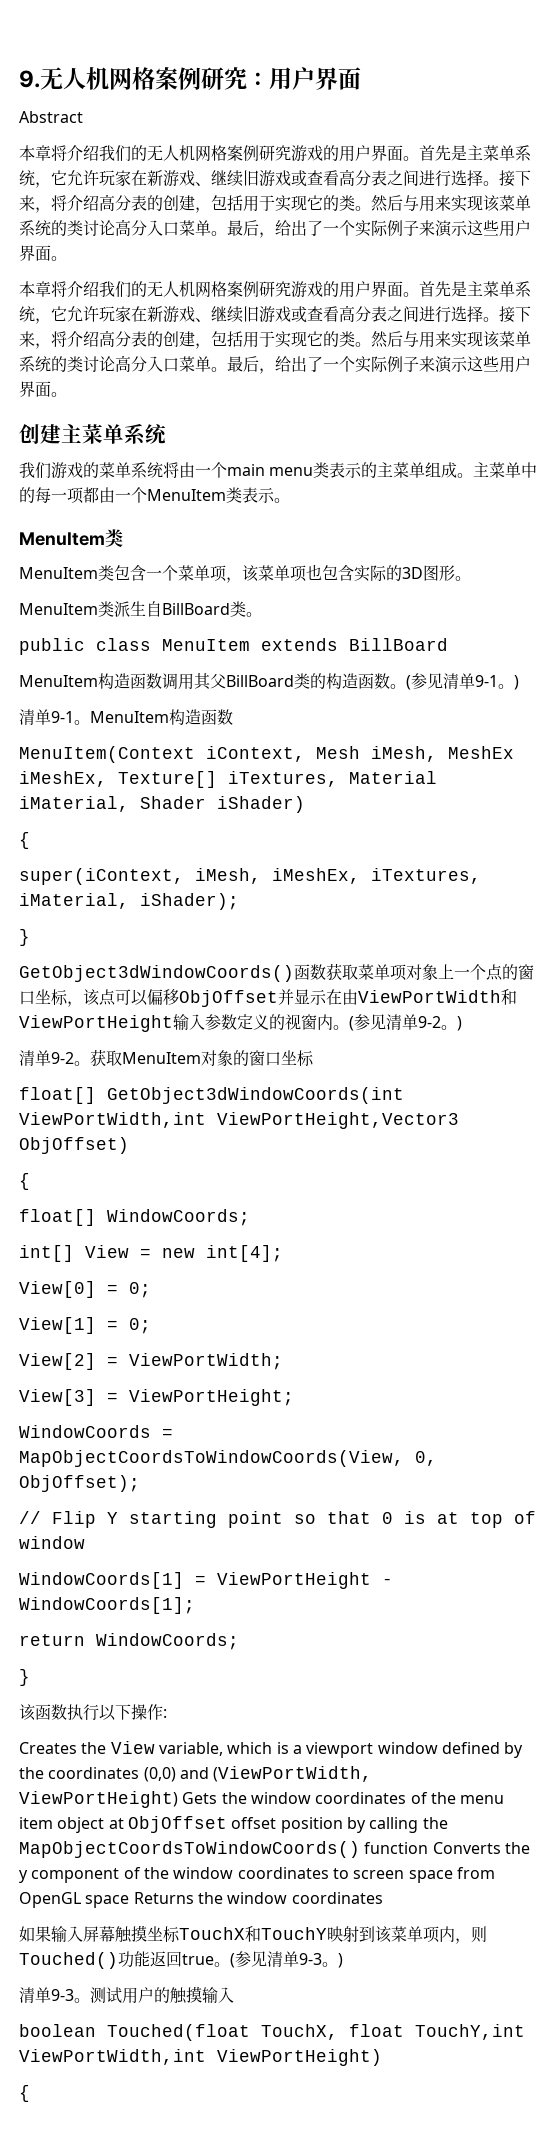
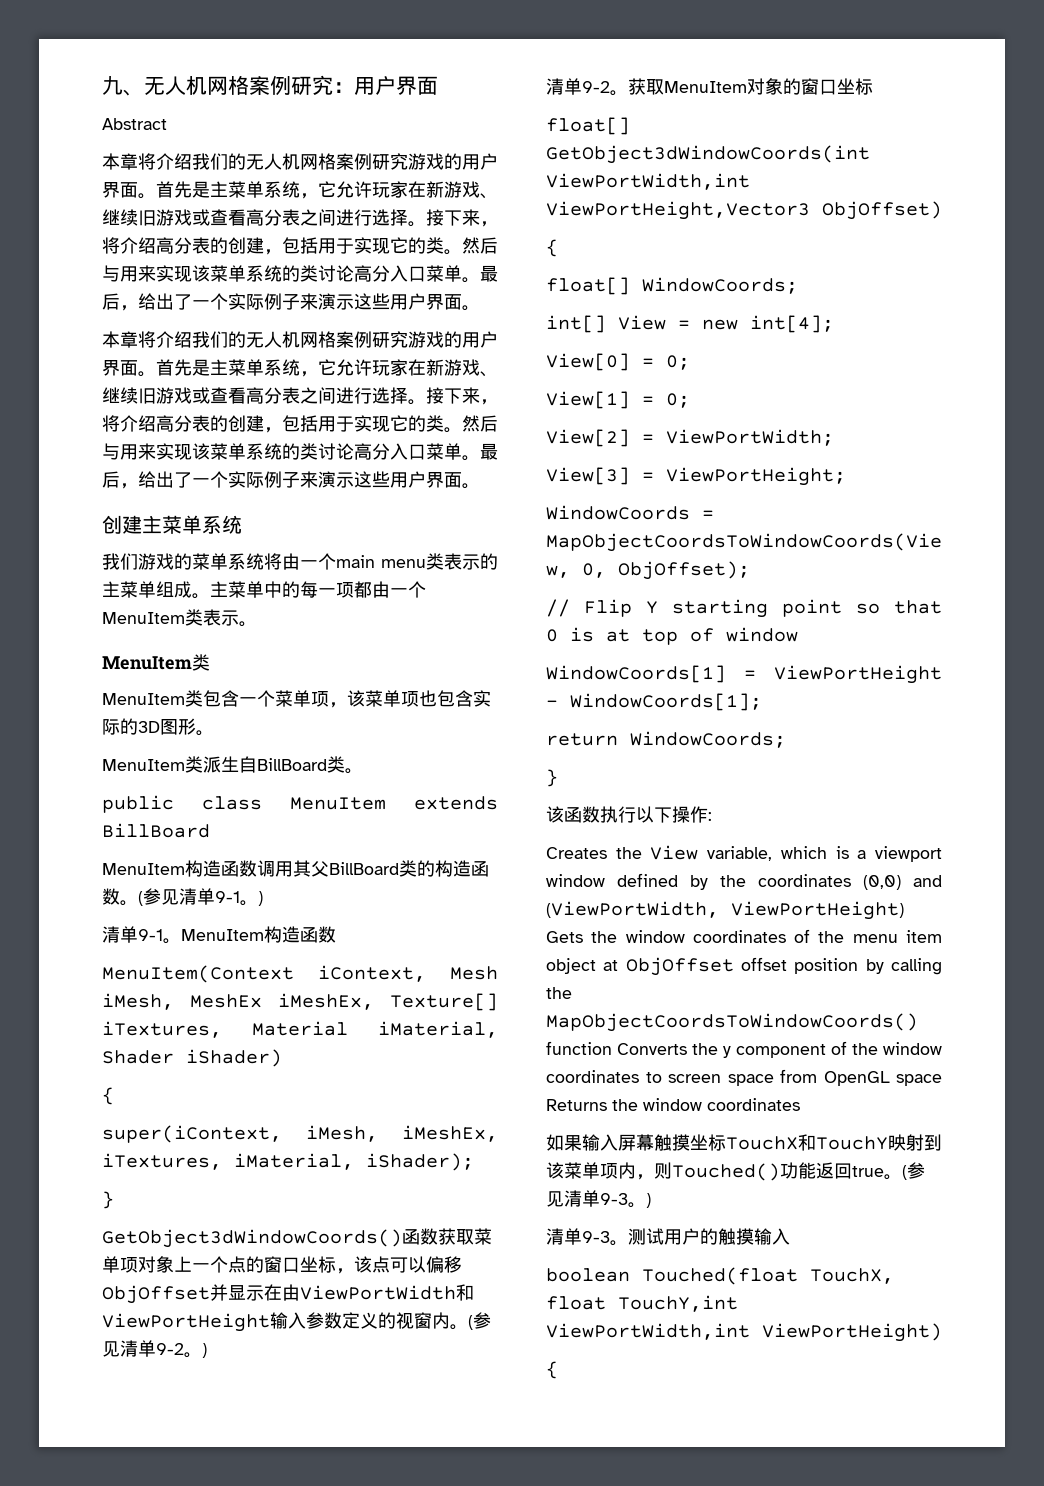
- 9.无人机网格案例研究：用户界面
+ 九、无人机网格案例研究：用户界面

